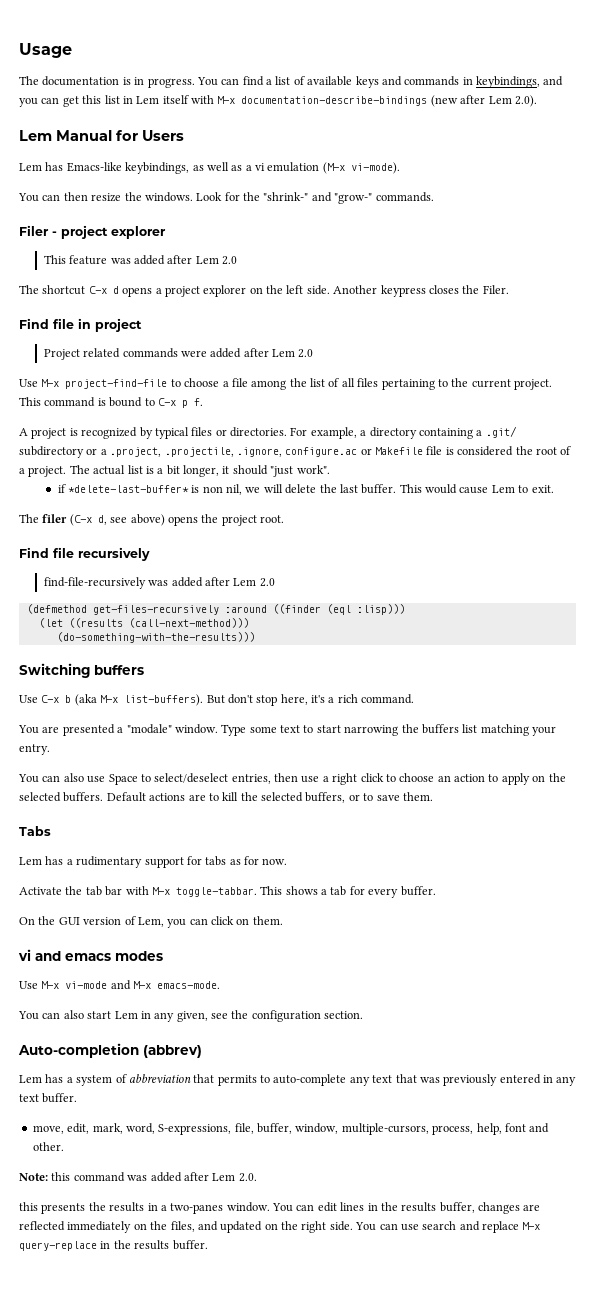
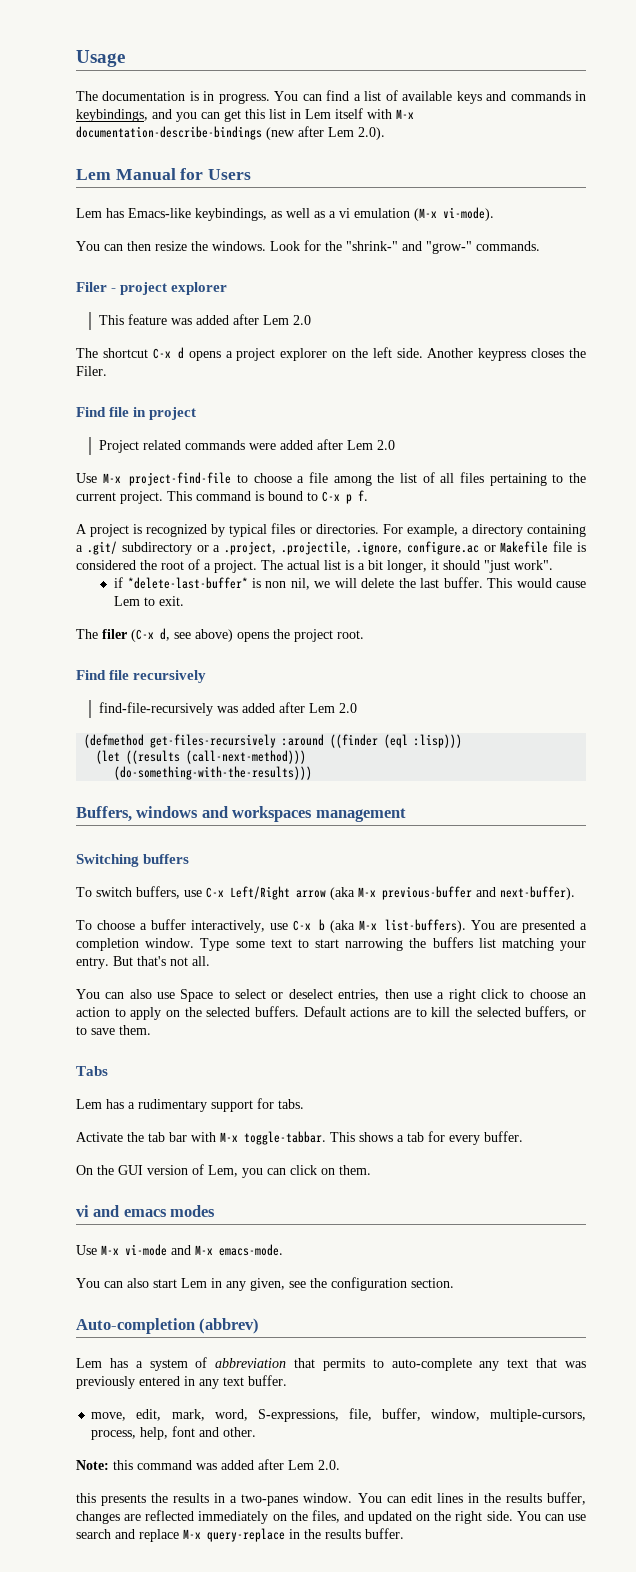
+ Buffers, windows and workspaces management
  Switching buffers
- Use C-x b (aka M-x list-buffers). But don't stop here, it's a rich command.
- You are presented a "modale" window.
+ To switch buffers, use C-x Left/Right arrow (aka M-x previous-buffer and next-buffer).
+ To choose a buffer interactively, use C-x b (aka M-x list-buffers). You are presented a completion window.
+ But that's not all.
- You can also use Space to select/deselect entries, then use a right click to choose an action to apply on the selected buffers.
+ You can also use Space to select or deselect entries, then use a right click to choose an action to apply on the selected buffers.
- Lem has a rudimentary support for tabs as for now.
+ Lem has a rudimentary support for tabs.

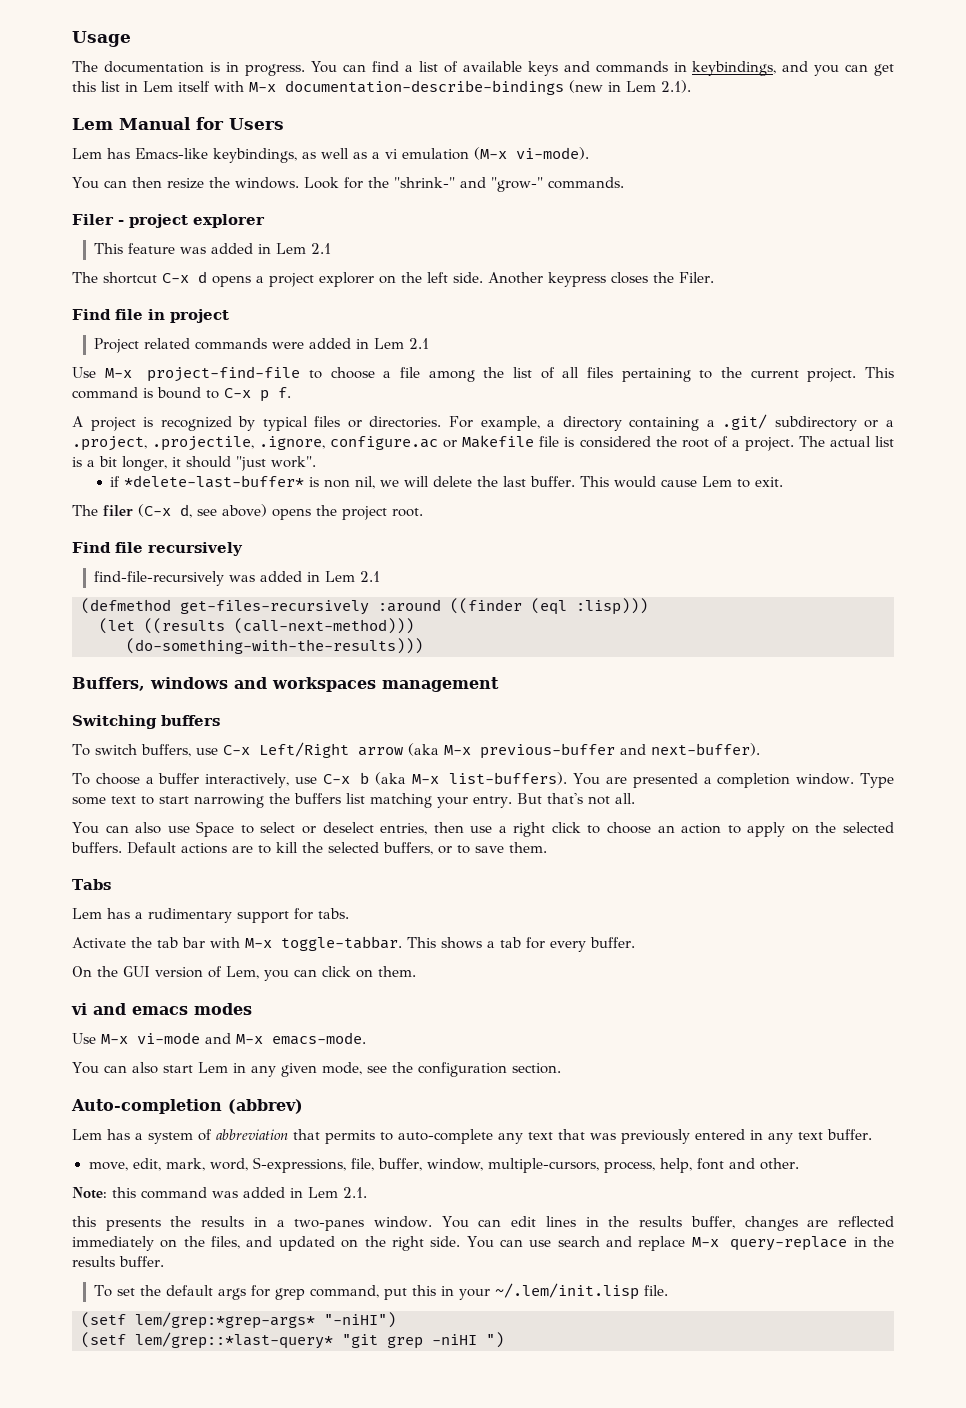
- You can find a list of available keys and commands in keybindings, and you can get this list in Lem itself with M-x documentation-describe-bindings (new after Lem 2.0).
+ You can find a list of available keys and commands in keybindings, and you can get this list in Lem itself with M-x documentation-describe-bindings (new in Lem 2.1).
- This feature was added after Lem 2.0
+ This feature was added in Lem 2.1
- Project related commands were added after Lem 2.0
+ Project related commands were added in Lem 2.1
- find-file-recursively was added after Lem 2.0
+ find-file-recursively was added in Lem 2.1
- You can also start Lem in any given, see the configuration section.
+ You can also start Lem in any given mode, see the configuration section.
- Note: this command was added after Lem 2.0.
+ Note: this command was added in Lem 2.1.
+ To set the default args for grep command, put this in your ~/.lem/init.lisp file.
+ (setf lem/grep:*grep-args* "-niHI")
+ (setf lem/grep::*last-query* "git grep -niHI ")

